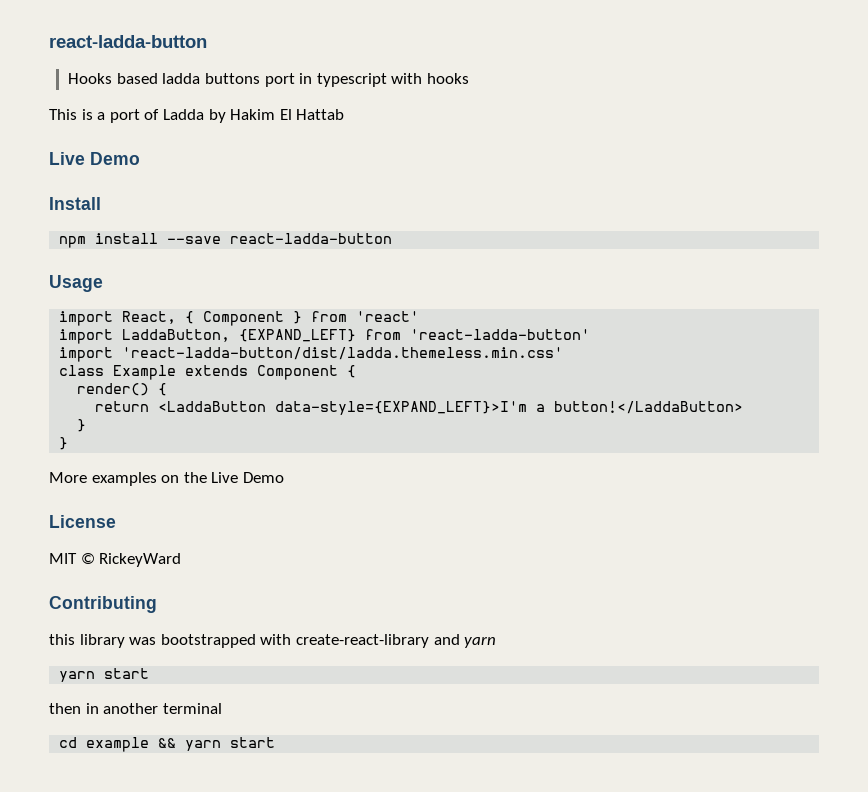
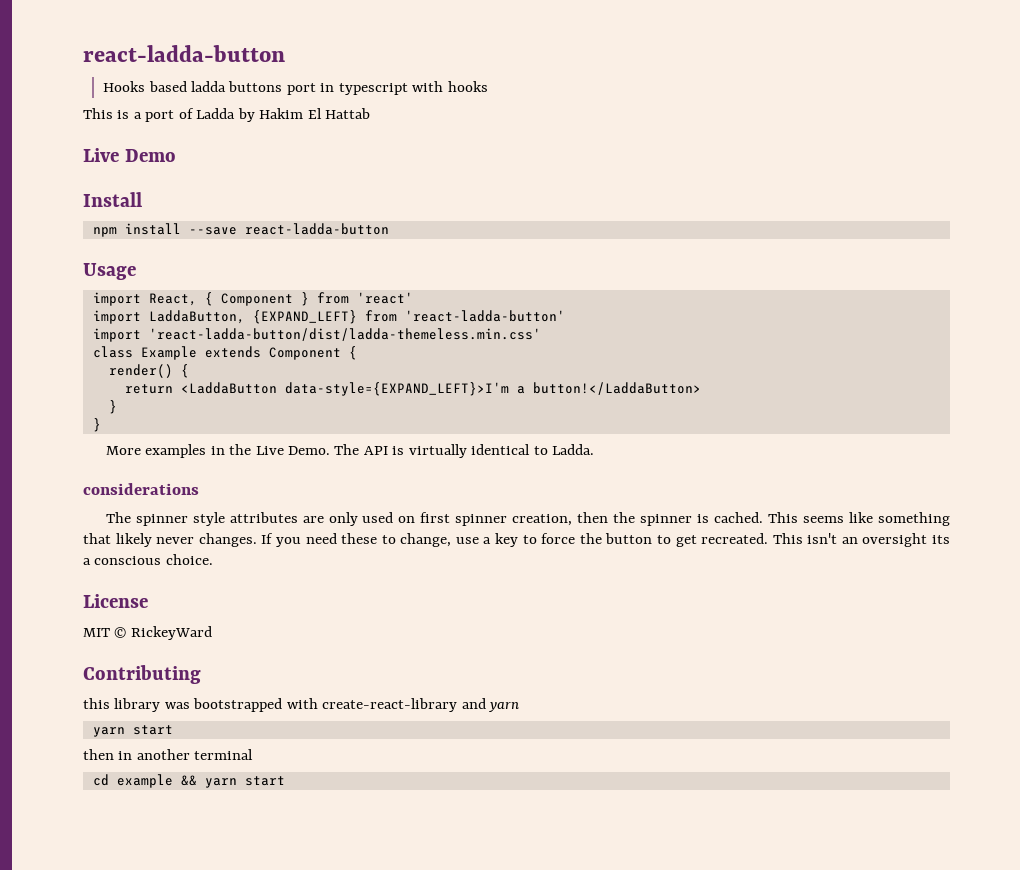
- import 'react-ladda-button/dist/ladda.themeless.min.css'
+ import 'react-ladda-button/dist/ladda-themeless.min.css'
- More examples on the Live Demo
+ More examples in the Live Demo. The API is virtually identical to Ladda.
+ considerations
+ The spinner style attributes are only used on first spinner creation, then the spinner is cached. This seems like something that likely never changes. If you need these to change, use a key to force the button to get recreated. This isn't an oversight its a conscious choice.

